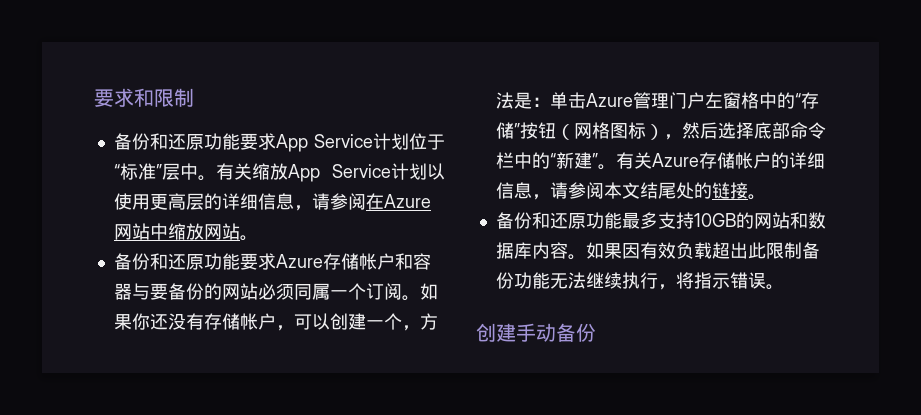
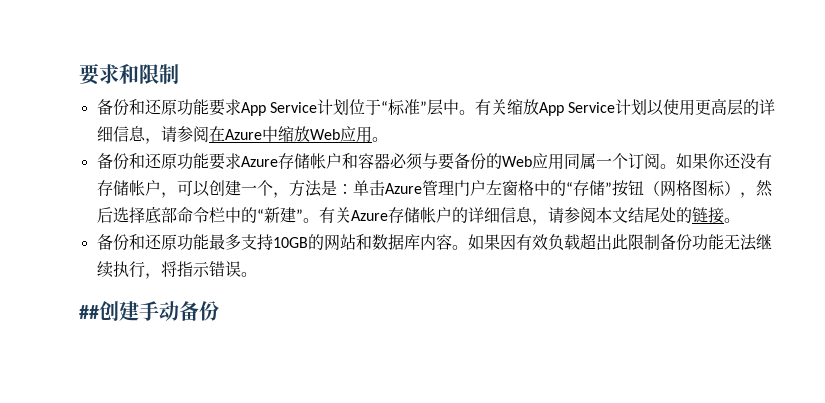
- 有关缩放App Service计划以使用更高层的详细信息，请参阅在Azure网站中缩放网站。
+ 有关缩放App Service计划以使用更高层的详细信息，请参阅在Azure中缩放Web应用。
- 备份和还原功能要求Azure存储帐户和容器与要备份的网站必须同属一个订阅。
+ 备份和还原功能要求Azure存储帐户和容器必须与要备份的Web应用同属一个订阅。
- 创建手动备份
+ ##创建手动备份

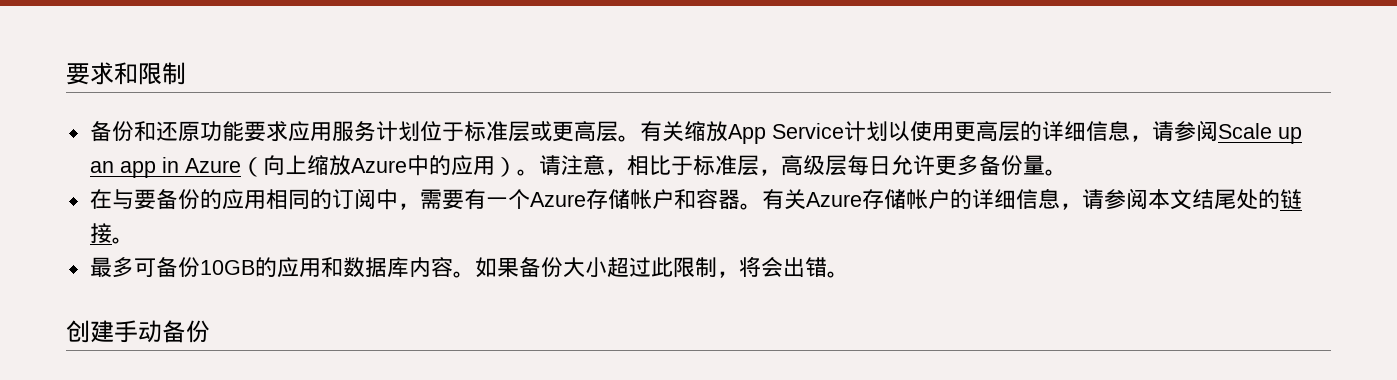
- 备份和还原功能要求App Service计划位于“标准”层中。
+ 备份和还原功能要求应用服务计划位于标准层或更高层。
- 有关缩放App Service计划以使用更高层的详细信息，请参阅在Azure中缩放Web应用。
- 备份和还原功能要求Azure存储帐户和容器必须与要备份的Web应用同属一个订阅。如果你还没有存储帐户，可以创建一个，方法是：单击Azure管理门户左窗格中的“存储”按钮（网格图标），然后选择底部命令栏中的“新建”。
+ 有关缩放App Service计划以使用更高层的详细信息，请参阅Scale up an app in Azure（向上缩放Azure中的应用）。请注意，相比于标准层，高级层每日允许更多备份量。
+ 在与要备份的应用相同的订阅中，需要有一个Azure存储帐户和容器。
- 备份和还原功能最多支持10GB的网站和数据库内容。
+ 最多可备份10GB的应用和数据库内容。
- 如果因有效负载超出此限制备份功能无法继续执行，将指示错误。
- ##创建手动备份
+ 如果备份大小超过此限制，将会出错。
+ 创建手动备份

